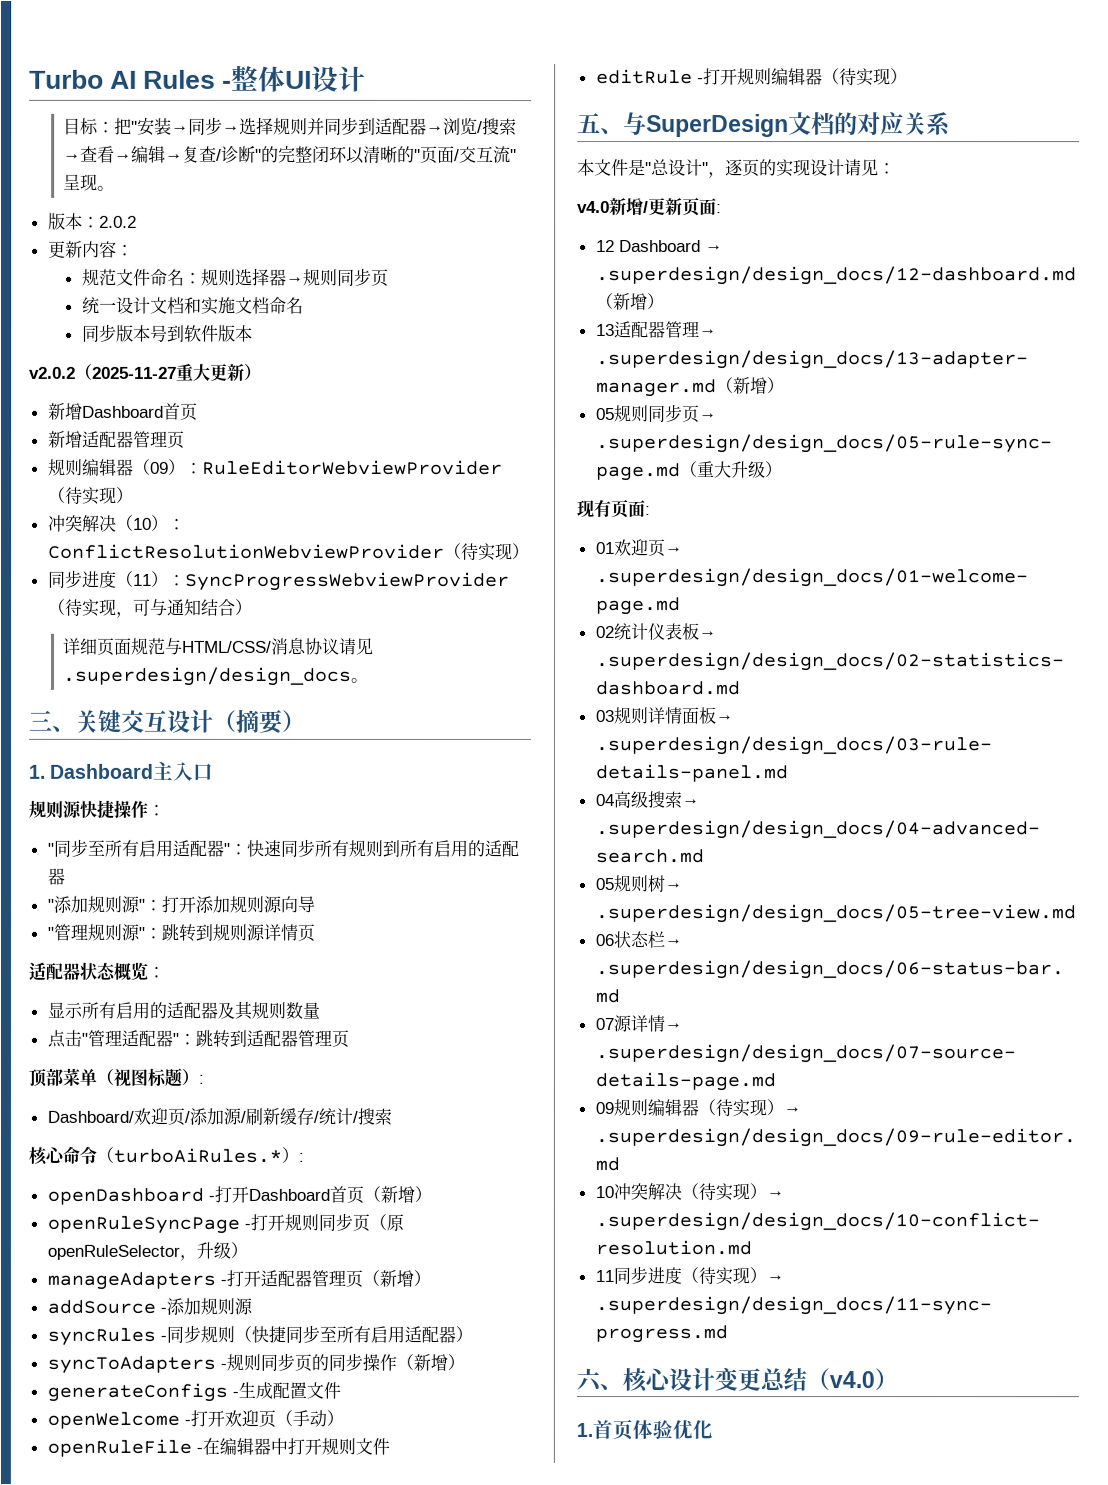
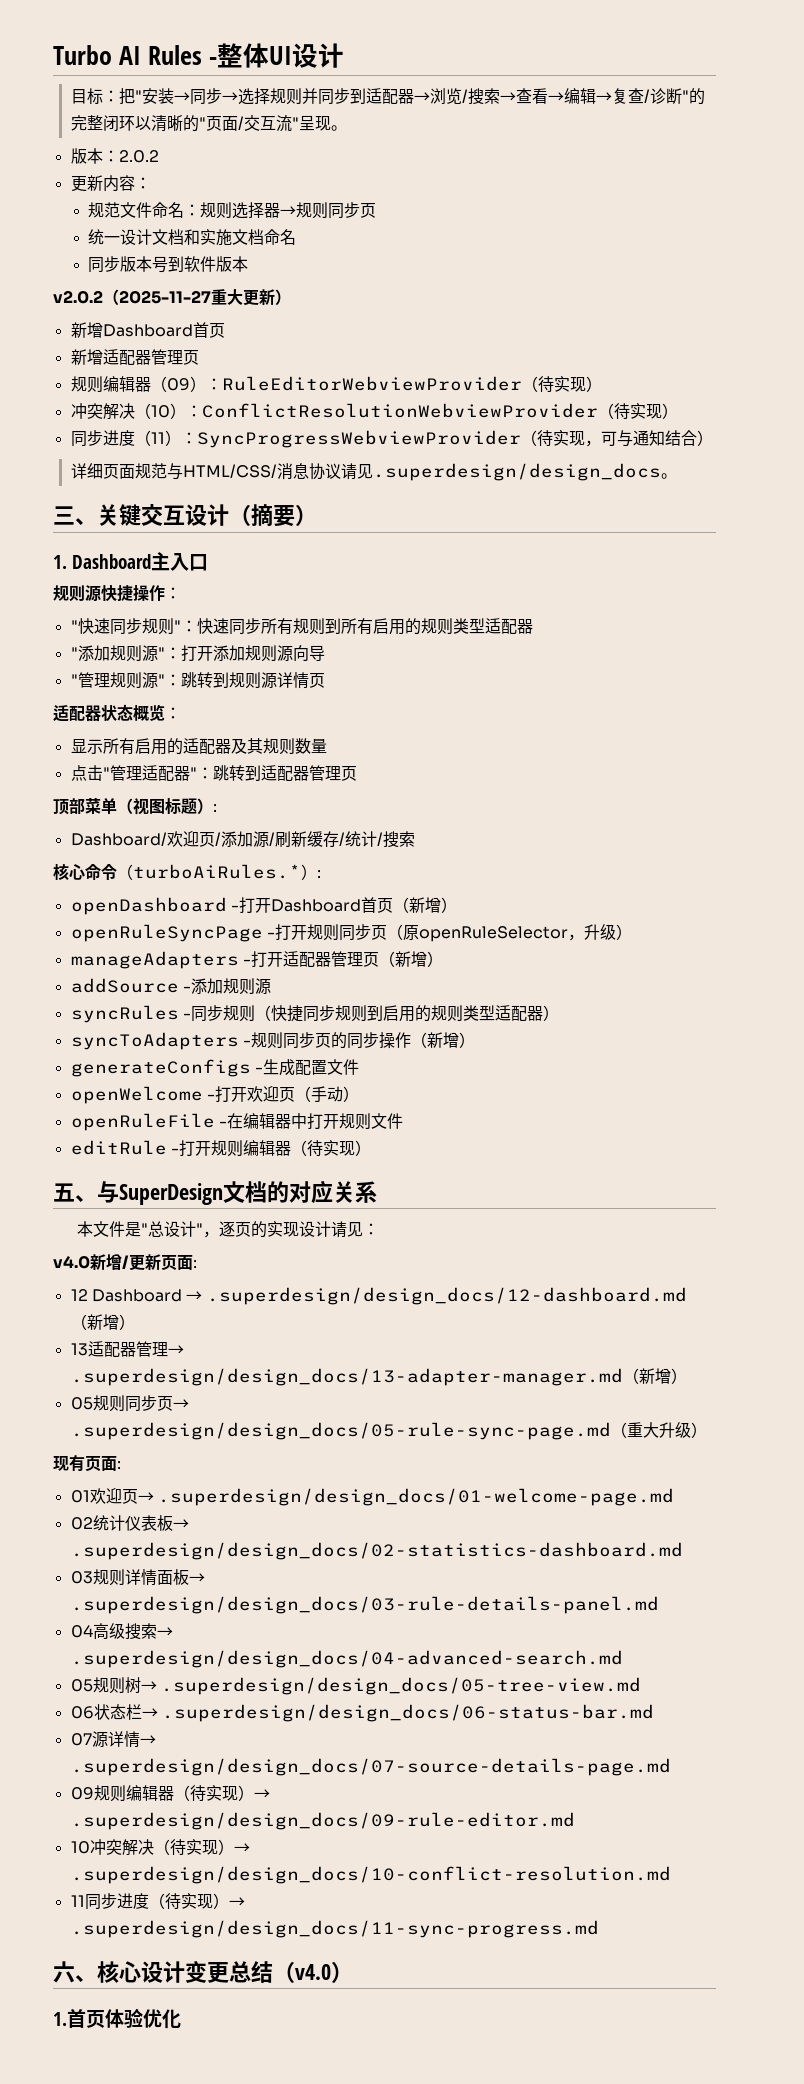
- "同步至所有启用适配器"：快速同步所有规则到所有启用的适配器
+ "快速同步规则"：快速同步所有规则到所有启用的规则类型适配器
- syncRules -同步规则（快捷同步至所有启用适配器）
+ syncRules -同步规则（快捷同步规则到启用的规则类型适配器）

